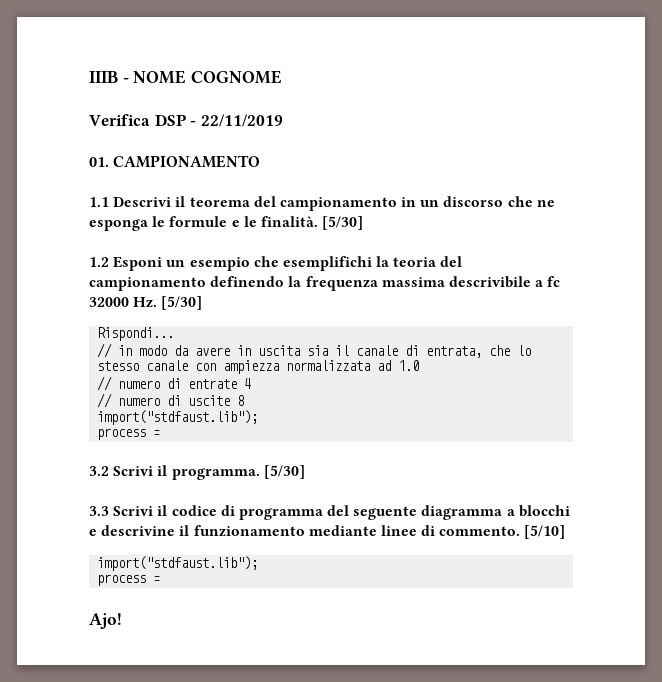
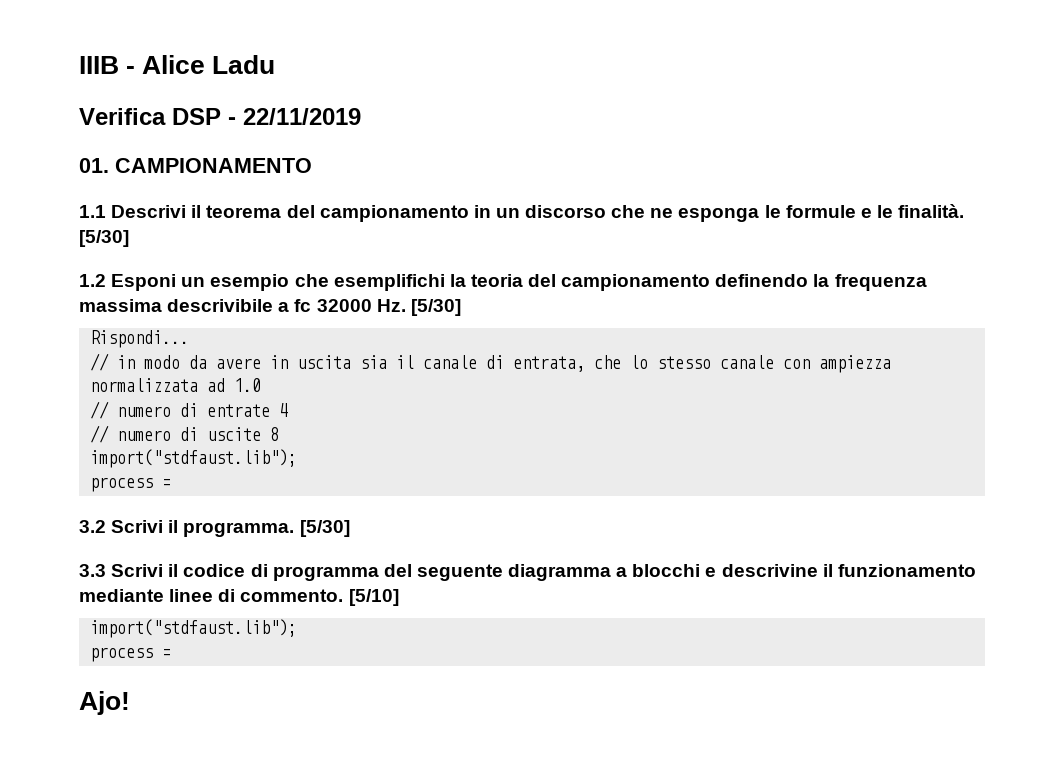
- IIIB - NOME COGNOME
+ IIIB - Alice Ladu

